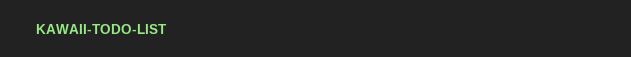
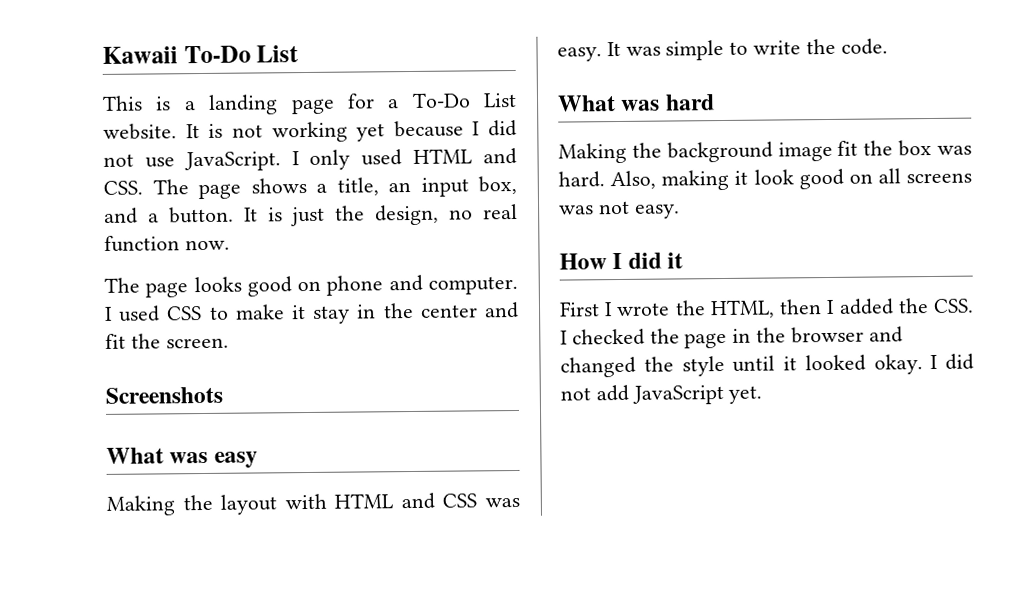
- KAWAII-TODO-LIST
+ Kawaii To-Do List
+ This is a landing page for a To-Do List website. It is not working yet because I did not use JavaScript. I only used HTML and CSS. The page shows a title, an input box, and a button. It is just the design, no real function now.
+ The page looks good on phone and computer. I used CSS to make it stay in the center and fit the screen.
+ Screenshots
+ What was easy
+ Making the layout with HTML and CSS was easy. It was simple to write the code.
+ What was hard
+ Making the background image fit the box was hard. Also, making it look good on all screens was not easy.
+ How I did it
+ First I wrote the HTML, then I added the CSS. I checked the page in the browser and changed the style until it looked okay. I did not add JavaScript yet.

